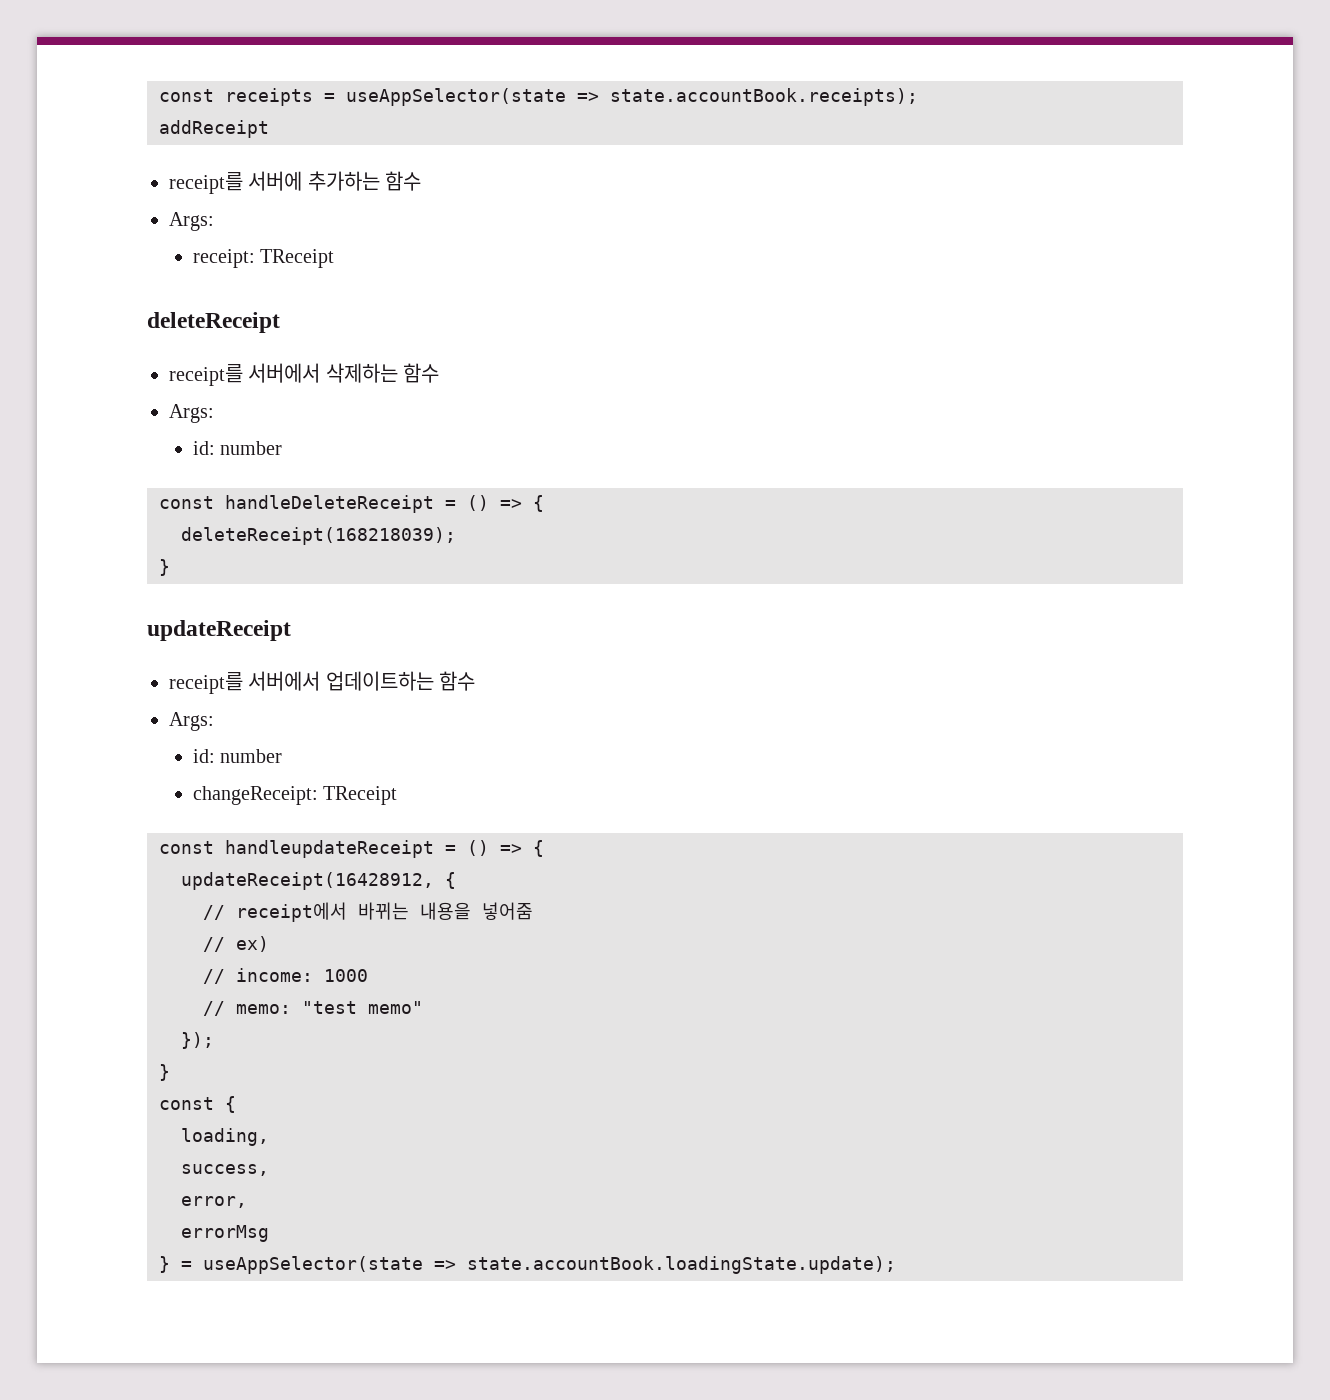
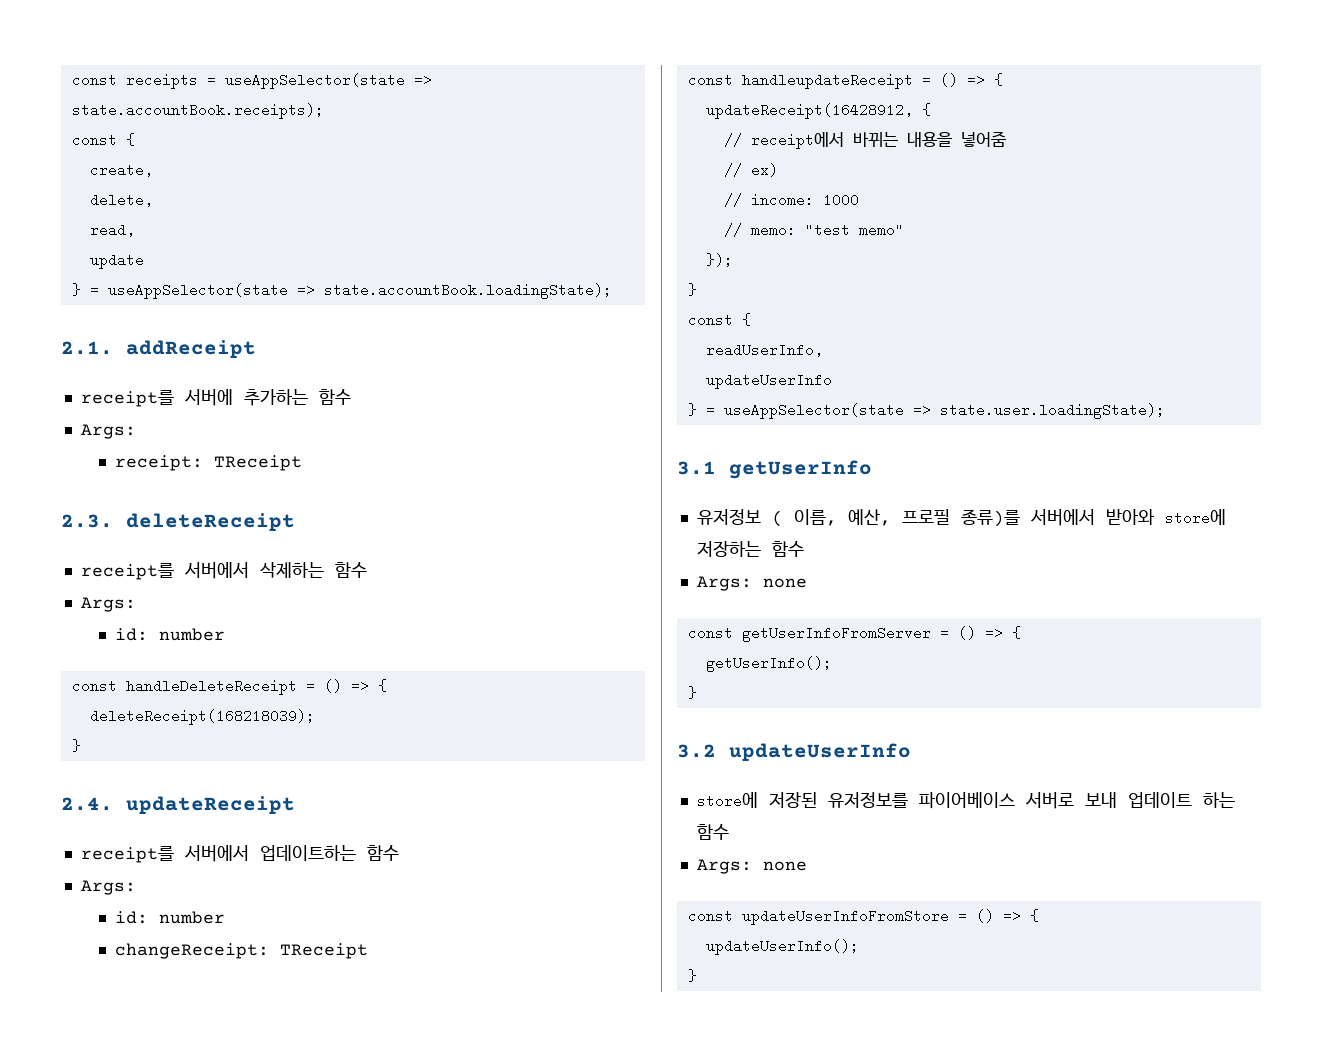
  const receipts = useAppSelector(state => state.accountBook.receipts);
- addReceipt
+ const {
+ create,
+ delete,
+ read,
+ update
+ } = useAppSelector(state => state.accountBook.loadingState);
+ 2.1. addReceipt
- deleteReceipt
+ 2.3. deleteReceipt
- updateReceipt
+ 2.4. updateReceipt
- loading,
- success,
- error,
- errorMsg
- } = useAppSelector(state => state.accountBook.loadingState.update);
+ readUserInfo,
+ updateUserInfo
+ } = useAppSelector(state => state.user.loadingState);
+ 3.1 getUserInfo
+ 유저정보 ( 이름, 예산, 프로필 종류)를 서버에서 받아와 store에 저장하는 함수
+ Args: none
+ const getUserInfoFromServer = () => {
+ getUserInfo();
+ }
+ 3.2 updateUserInfo
+ store에 저장된 유저정보를 파이어베이스 서버로 보내 업데이트 하는 함수
+ Args: none
+ const updateUserInfoFromStore = () => {
+ updateUserInfo();
+ }

